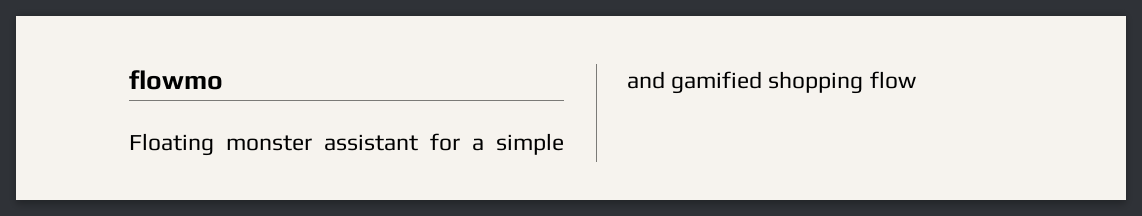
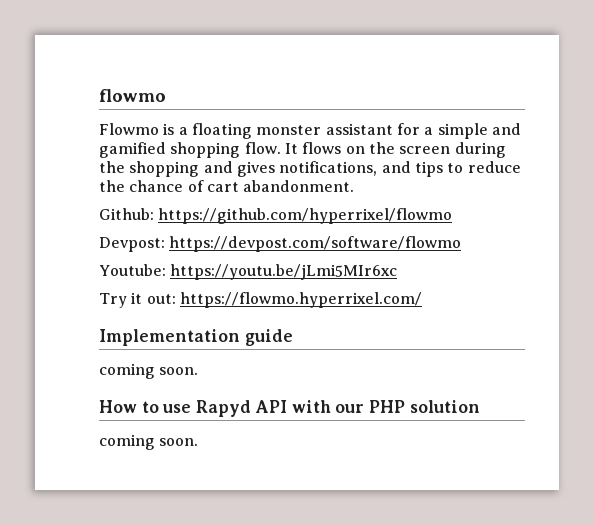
- Floating monster assistant for a simple and gamified shopping flow
+ Flowmo is a floating monster assistant for a simple and gamified shopping flow. It flows on the screen during the shopping and gives notifications, and tips to reduce the chance of cart abandonment.
+ Github: https://github.com/hyperrixel/flowmo
+ Devpost: https://devpost.com/software/flowmo
+ Youtube: https://youtu.be/jLmi5MIr6xc
+ Try it out: https://flowmo.hyperrixel.com/
+ Implementation guide
+ coming soon.
+ How to use Rapyd API with our PHP solution
+ coming soon.

